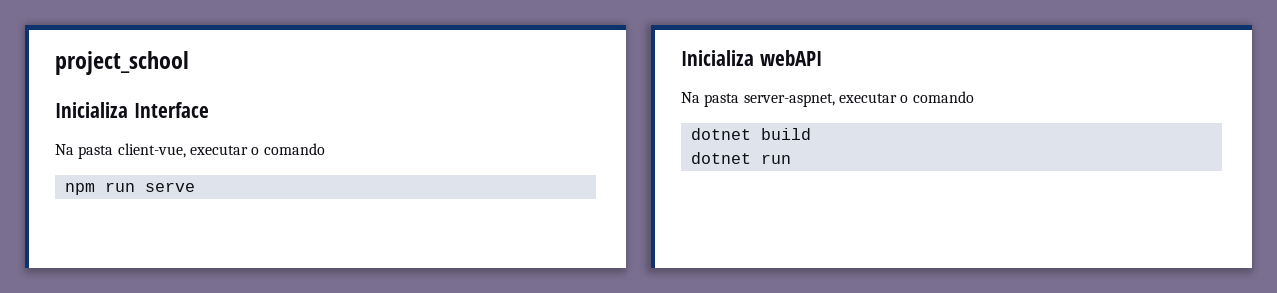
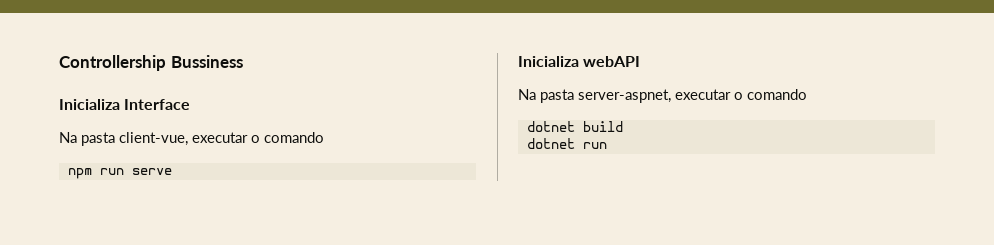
- project_school
+ Controllership Bussiness

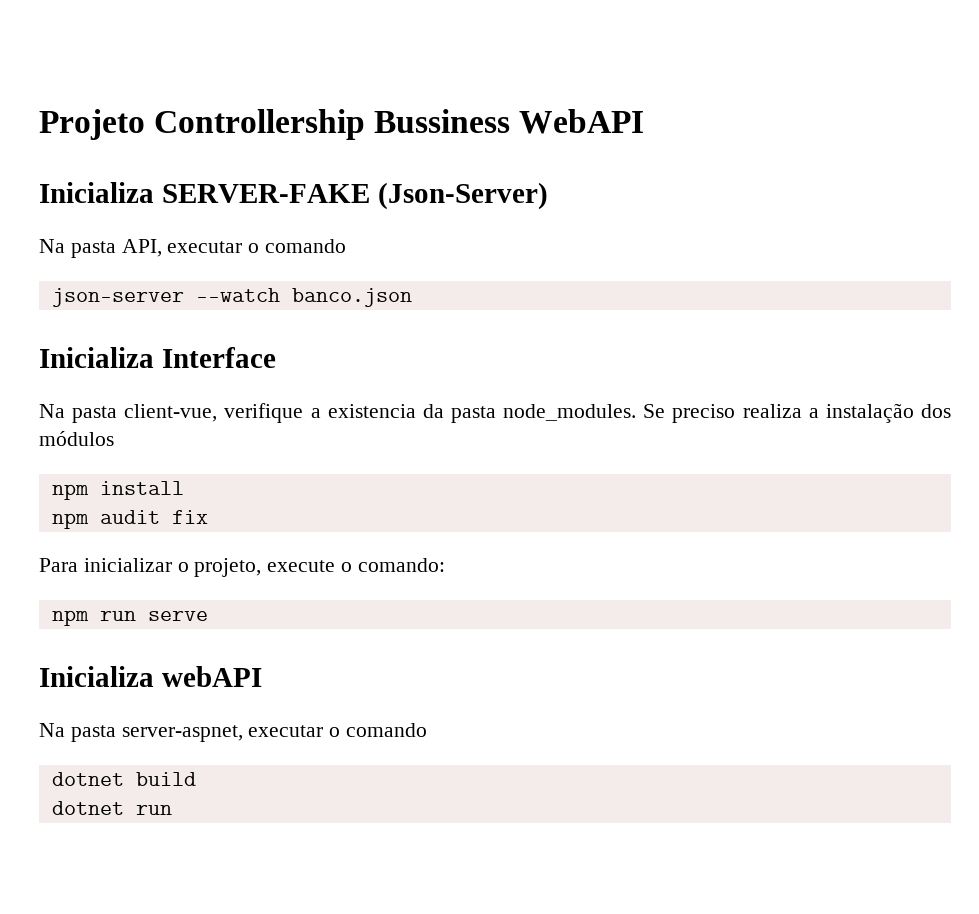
- Controllership Bussiness
+ Projeto Controllership Bussiness WebAPI
+ Inicializa SERVER-FAKE (Json-Server)
+ Na pasta API, executar o comando
+ json-server --watch banco.json
- Na pasta client-vue, executar o comando
+ Na pasta client-vue, verifique a existencia da pasta node_modules. Se preciso realiza a instalação dos módulos
+ npm install
+ npm audit fix
+ Para inicializar o projeto, execute o comando:

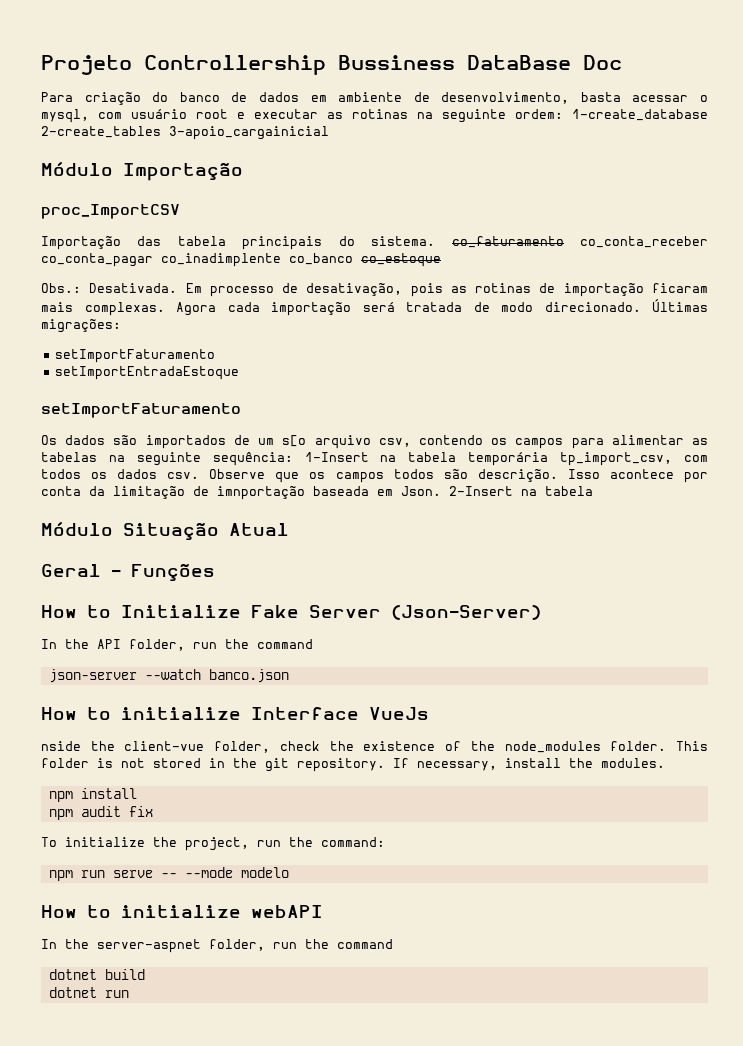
- Projeto Controllership Bussiness WebAPI
- Inicializa SERVER-FAKE (Json-Server)
- Na pasta API, executar o comando
+ Projeto Controllership Bussiness DataBase Doc
+ Para criação do banco de dados em ambiente de desenvolvimento, basta acessar o mysql, com usuário root e executar as rotinas na seguinte ordem: 1-create_database 2-create_tables 3-apoio_cargainicial
+ Módulo Importação
+ proc_ImportCSV
+ Importação das tabela principais do sistema. co_faturamento co_conta_receber co_conta_pagar co_inadimplente co_banco co_estoque
+ Obs.: Desativada. Em processo de desativação, pois as rotinas de importação ficaram mais complexas. Agora cada importação será tratada de modo direcionado. Últimas migrações:
+ setImportFaturamento
+ setImportEntradaEstoque
+ setImportFaturamento
+ Os dados são importados de um s[o arquivo csv, contendo os campos para alimentar as tabelas na seguinte sequência: 1-Insert na tabela temporária tp_import_csv, com todos os dados csv. Observe que os campos todos são descrição. Isso acontece por conta da limitação de imnportação baseada em Json. 2-Insert na tabela
+ Módulo Situação Atual
+ Geral - Funções
+ How to Initialize Fake Server (Json-Server)
+ In the API folder, run the command
  json-server --watch banco.json
- Inicializa Interface
- Na pasta client-vue, verifique a existencia da pasta node_modules. Se preciso realiza a instalação dos módulos
+ How to initialize Interface VueJs
+ nside the client-vue folder, check the existence of the node_modules folder. This folder is not stored in the git repository. If necessary, install the modules.
- Para inicializar o projeto, execute o comando:
- npm run serve
- Inicializa webAPI
- Na pasta server-aspnet, executar o comando
+ To initialize the project, run the command:
+ npm run serve -- --mode modelo
+ How to initialize webAPI
+ In the server-aspnet folder, run the command

